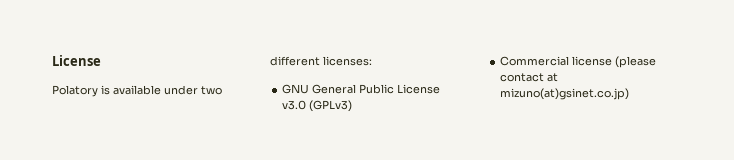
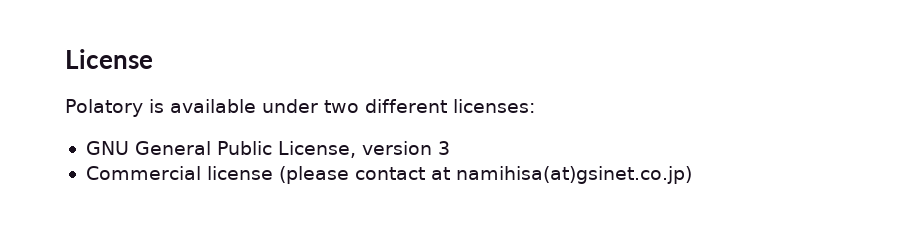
- GNU General Public License v3.0 (GPLv3)
+ GNU General Public License, version 3
- Commercial license (please contact at mizuno(at)gsinet.co.jp)
+ Commercial license (please contact at namihisa(at)gsinet.co.jp)

